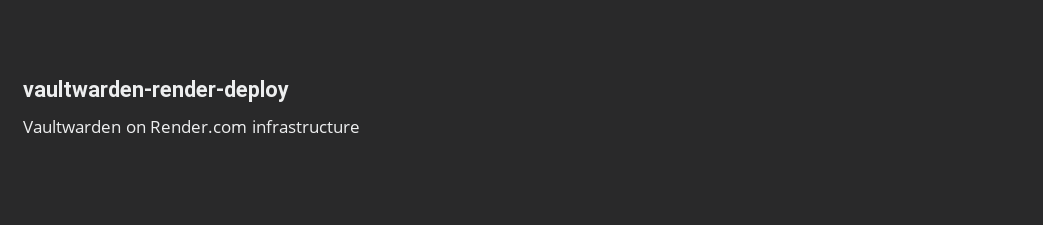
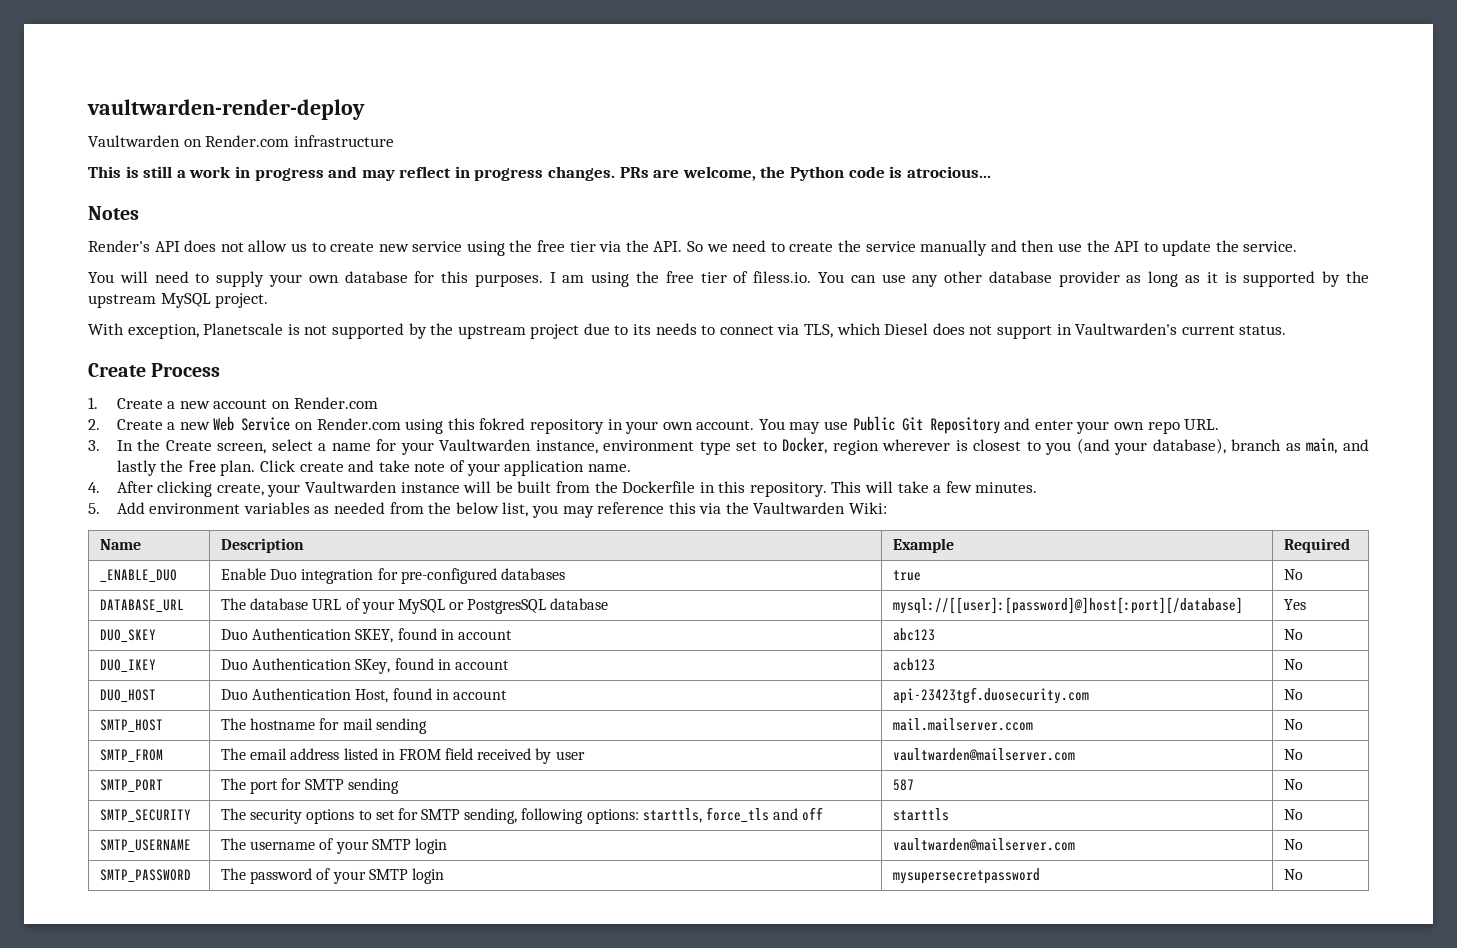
+ This is still a work in progress and may reflect in progress changes. PRs are welcome, the Python code is atrocious...
+ Notes
+ Render's API does not allow us to create new service using the free tier via the API. So we need to create the service manually and then use the API to update the service.
+ You will need to supply your own database for this purposes. I am using the free tier of filess.io. You can use any other database provider as long as it is supported by the upstream MySQL project.
+ With exception, Planetscale is not supported by the upstream project due to its needs to connect via TLS, which Diesel does not support in Vaultwarden's current status.
+ Create Process
+ 1. Create a new account on Render.com
+ 2. Create a new Web Service on Render.com using this fokred repository in your own account. You may use Public Git Repository and enter your own repo URL.
+ 3. In the Create screen, select a name for your Vaultwarden instance, environment type set to Docker, region wherever is closest to you (and your database), branch as main, and lastly the Free plan. Click create and take note of your application name.
+ 4. After clicking create, your Vaultwarden instance will be built from the Dockerfile in this repository. This will take a few minutes.
+ 5. Add environment variables as needed from the below list, you may reference this via the Vaultwarden Wiki:
+ Name | Description | Example | Required
+ _ENABLE_DUO | Enable Duo integration for pre-configured databases | true | No
+ DATABASE_URL | The database URL of your MySQL or PostgresSQL database | mysql://[[user]:[password]@]host[:port][/database] | Yes
+ DUO_SKEY | Duo Authentication SKEY, found in account | abc123 | No
+ DUO_IKEY | Duo Authentication SKey, found in account | acb123 | No
+ DUO_HOST | Duo Authentication Host, found in account | api-23423tgf.duosecurity.com | No
+ SMTP_HOST | The hostname for mail sending | mail.mailserver.ccom | No
+ SMTP_FROM | The email address listed in FROM field received by user | vaultwarden@mailserver.com | No
+ SMTP_PORT | The port for SMTP sending | 587 | No
+ SMTP_SECURITY | The security options to set for SMTP sending, following options: starttls, force_tls and off | starttls | No
+ SMTP_USERNAME | The username of your SMTP login | vaultwarden@mailserver.com | No
+ SMTP_PASSWORD | The password of your SMTP login | mysupersecretpassword | No

